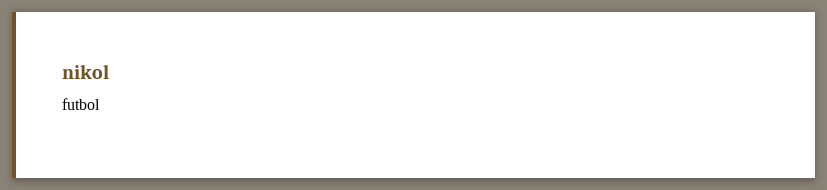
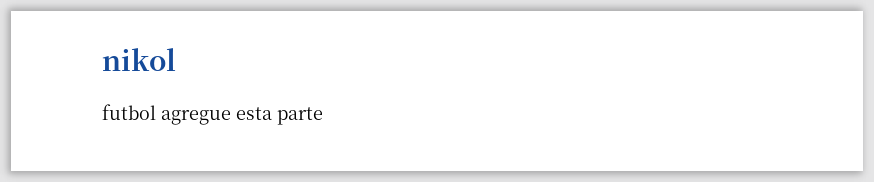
- futbol
+ futbol agregue esta parte

